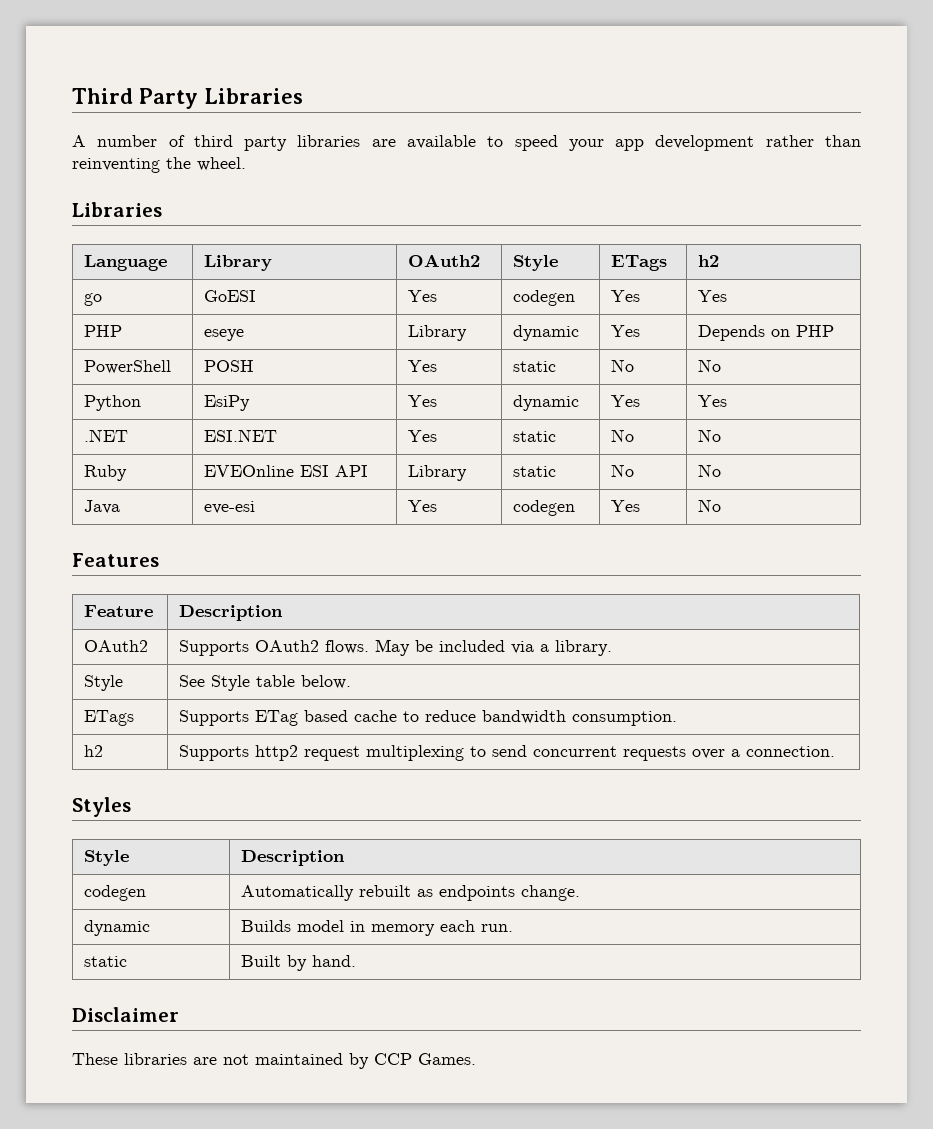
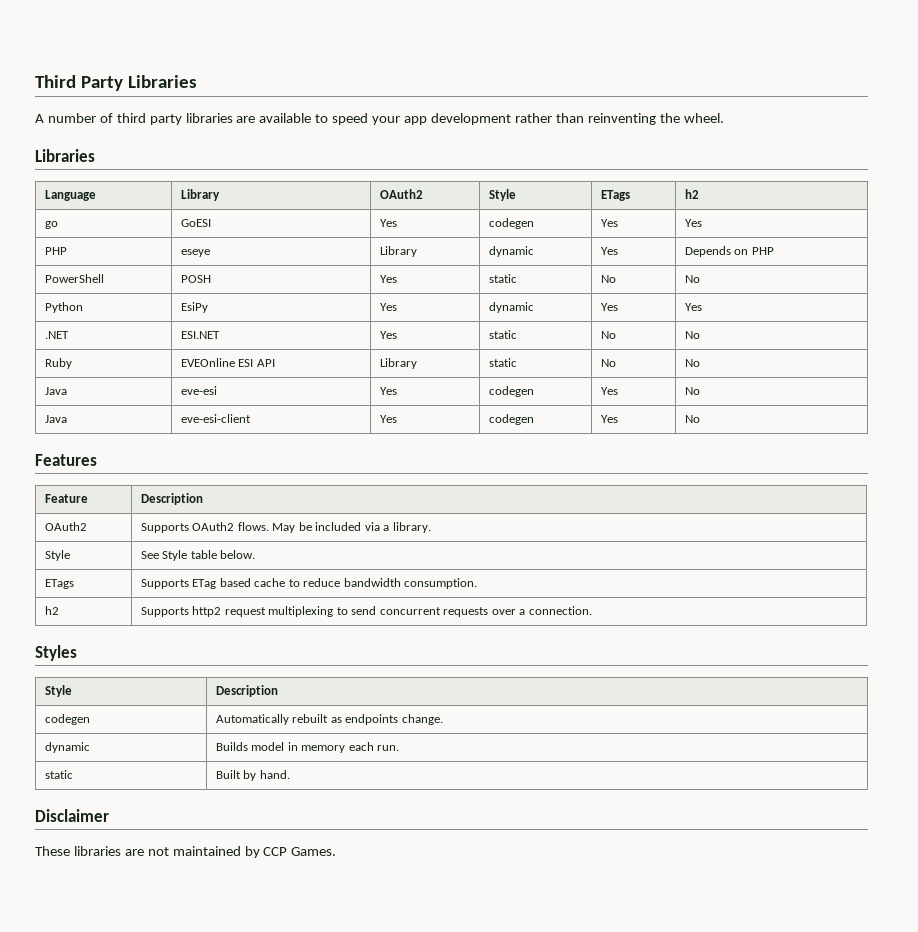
+ Java | eve-esi-client | Yes | codegen | Yes | No

